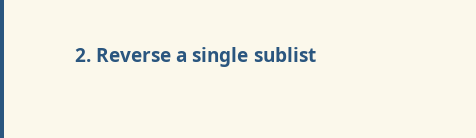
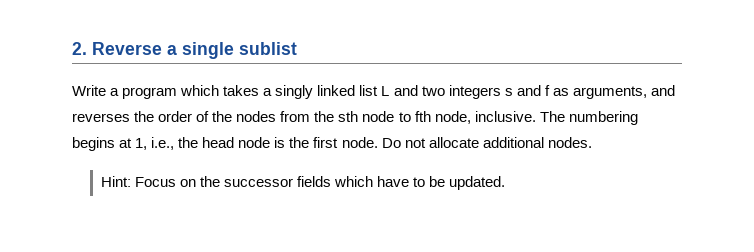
+ Write a program which takes a singly linked list L and two integers s and f as arguments, and reverses the order of the nodes from the sth node to fth node, inclusive. The numbering begins at 1, i.e., the head node is the first node. Do not allocate additional nodes.
+ Hint: Focus on the successor fields which have to be updated.

